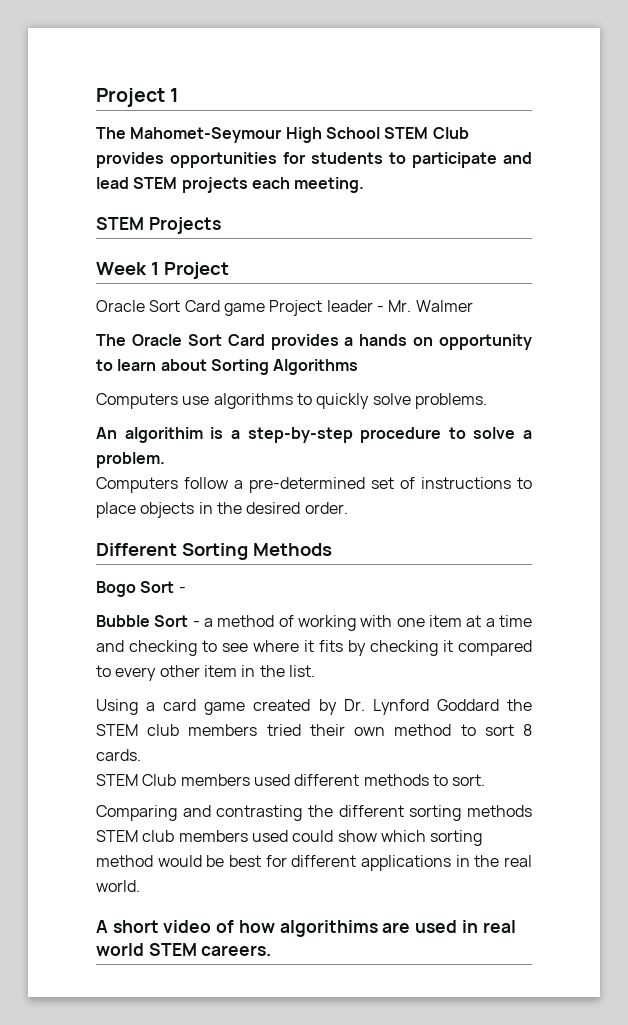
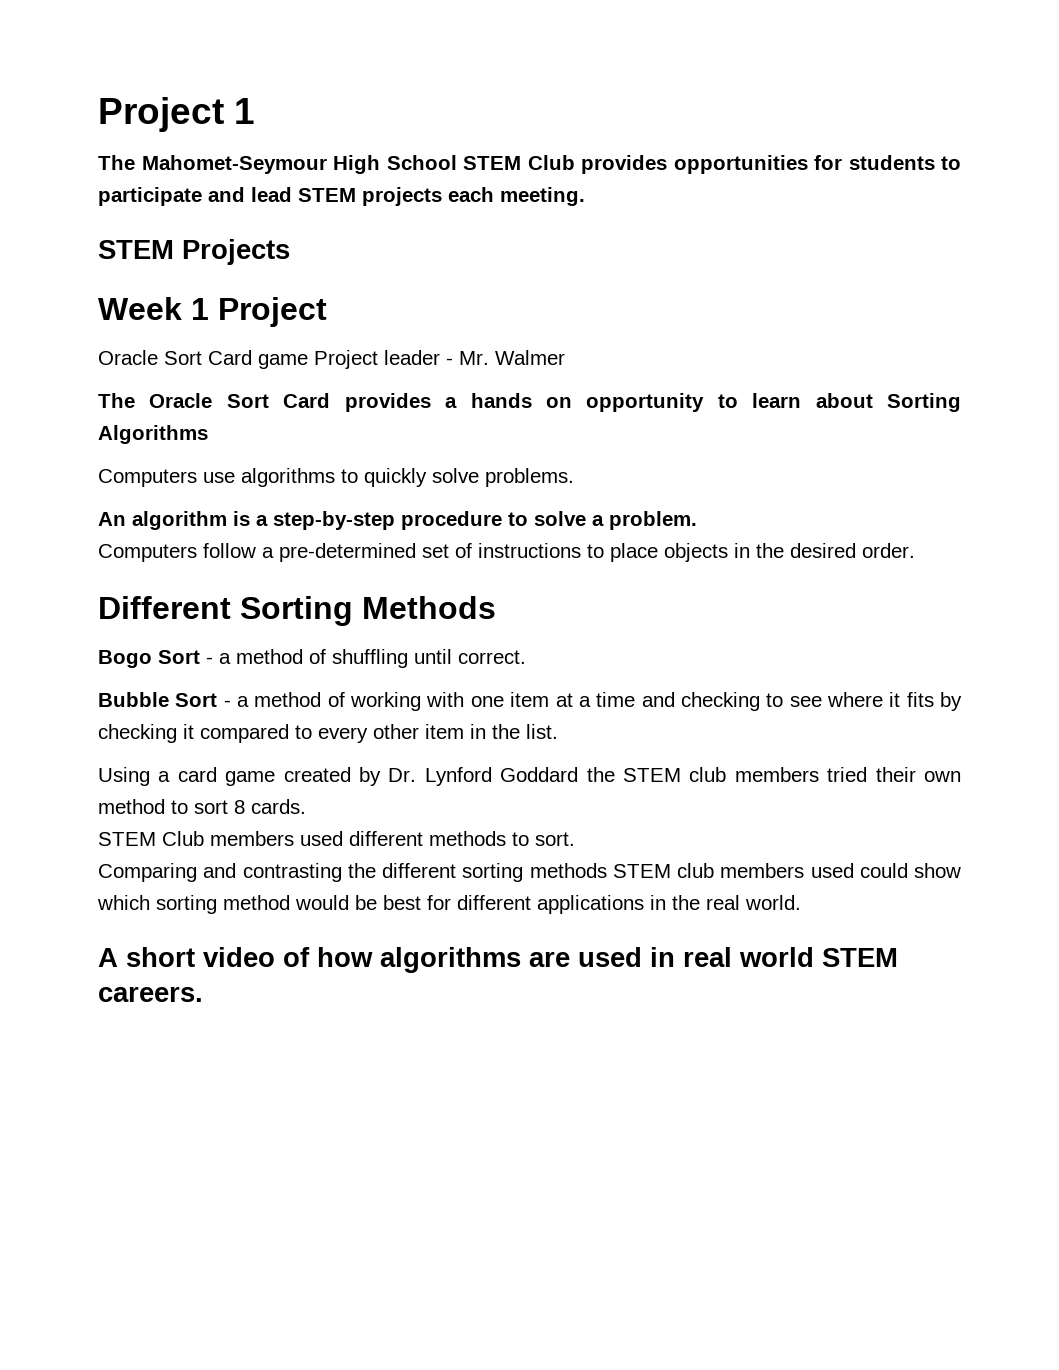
- An algorithim is a step-by-step procedure to solve a problem.
+ An algorithm is a step-by-step procedure to solve a problem.
- Bogo Sort -
+ Bogo Sort - a method of shuffling until correct.
- A short video of how algorithims are used in real world STEM careers.
+ A short video of how algorithms are used in real world STEM careers.

